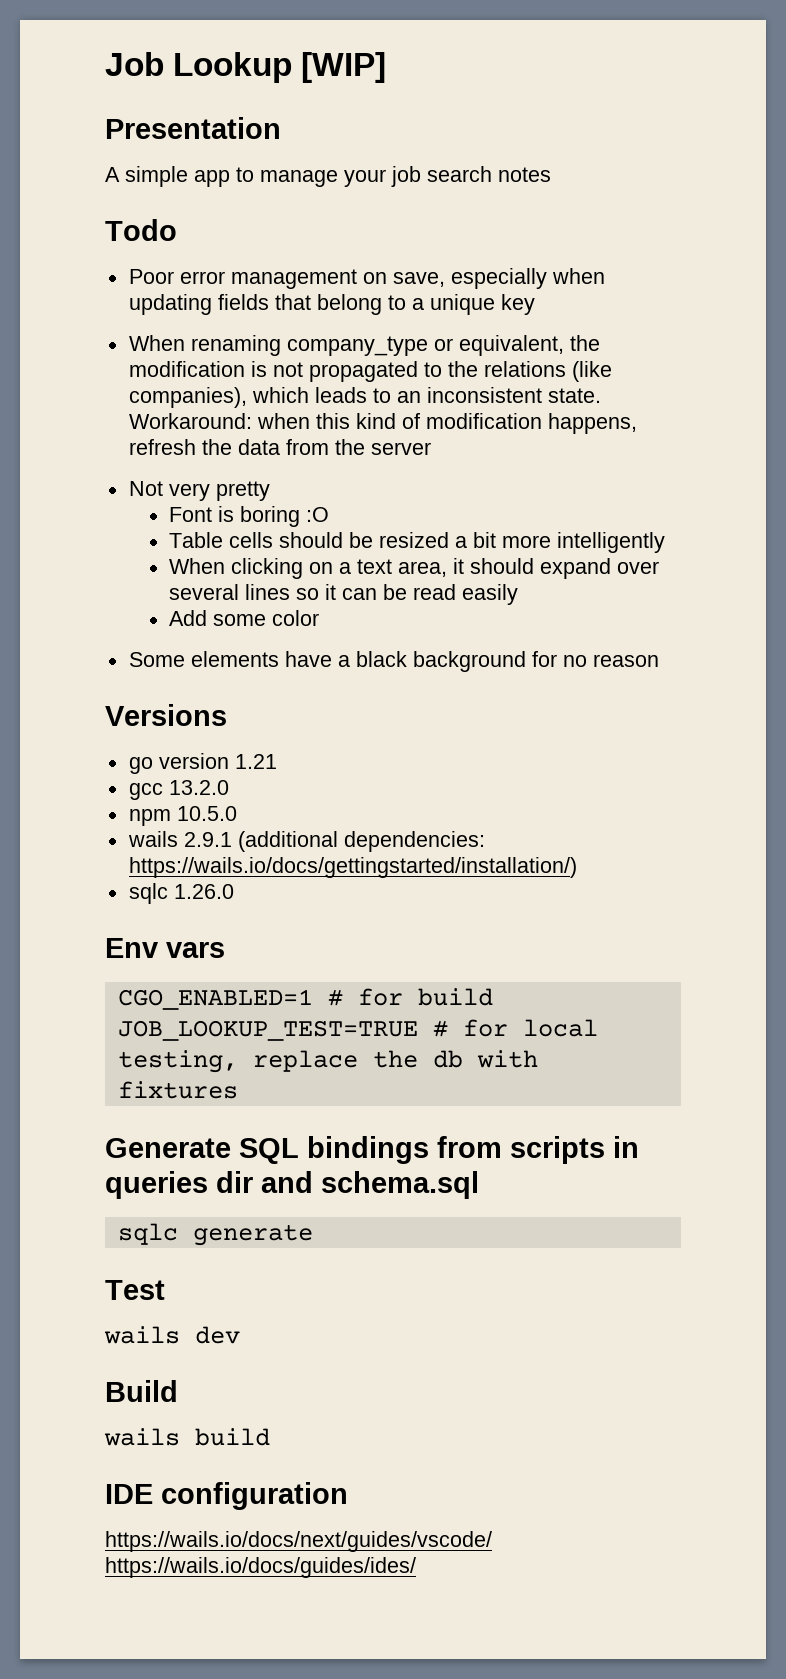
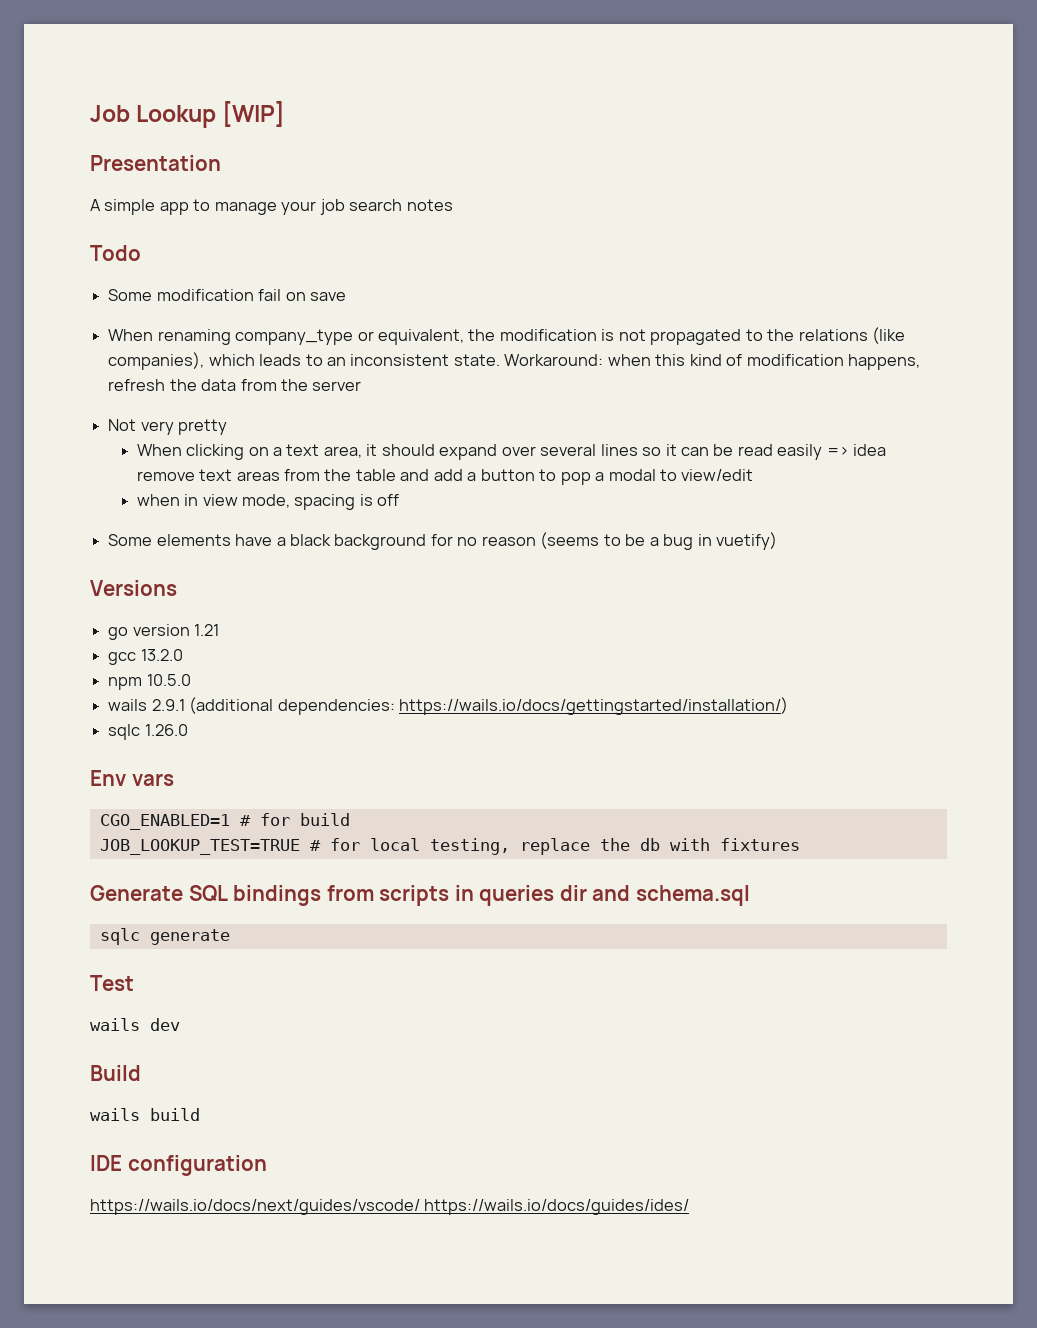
- Poor error management on save, especially when updating fields that belong to a unique key
+ Some modification fail on save
- Font is boring :O
- Table cells should be resized a bit more intelligently
- When clicking on a text area, it should expand over several lines so it can be read easily
- Add some color
+ When clicking on a text area, it should expand over several lines so it can be read easily => idea remove text areas from the table and add a button to pop a modal to view/edit
+ when in view mode, spacing is off
- Some elements have a black background for no reason
+ Some elements have a black background for no reason (seems to be a bug in vuetify)

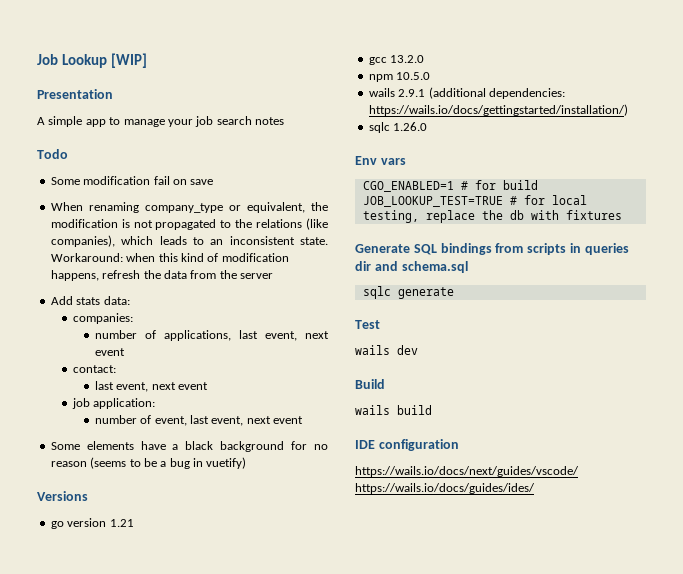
- Not very pretty
- When clicking on a text area, it should expand over several lines so it can be read easily => idea remove text areas from the table and add a button to pop a modal to view/edit
- when in view mode, spacing is off
+ Add stats data:
+ companies:
+ number of applications, last event, next event
+ contact:
+ last event, next event
+ job application:
+ number of event, last event, next event

